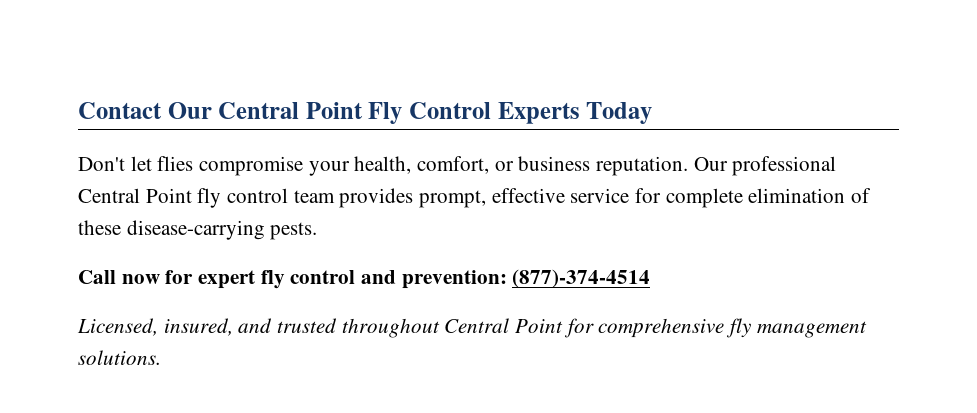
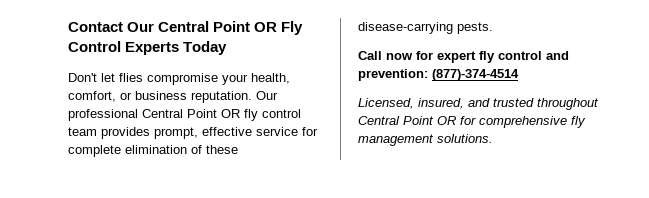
- Contact Our Central Point Fly Control Experts Today
+ Contact Our Central Point OR Fly Control Experts Today
- Our professional Central Point fly control team provides prompt, effective service for complete elimination of these disease-carrying pests.
+ Our professional Central Point OR fly control team provides prompt, effective service for complete elimination of these disease-carrying pests.
- Licensed, insured, and trusted throughout Central Point for comprehensive fly management solutions.
+ Licensed, insured, and trusted throughout Central Point OR for comprehensive fly management solutions.

